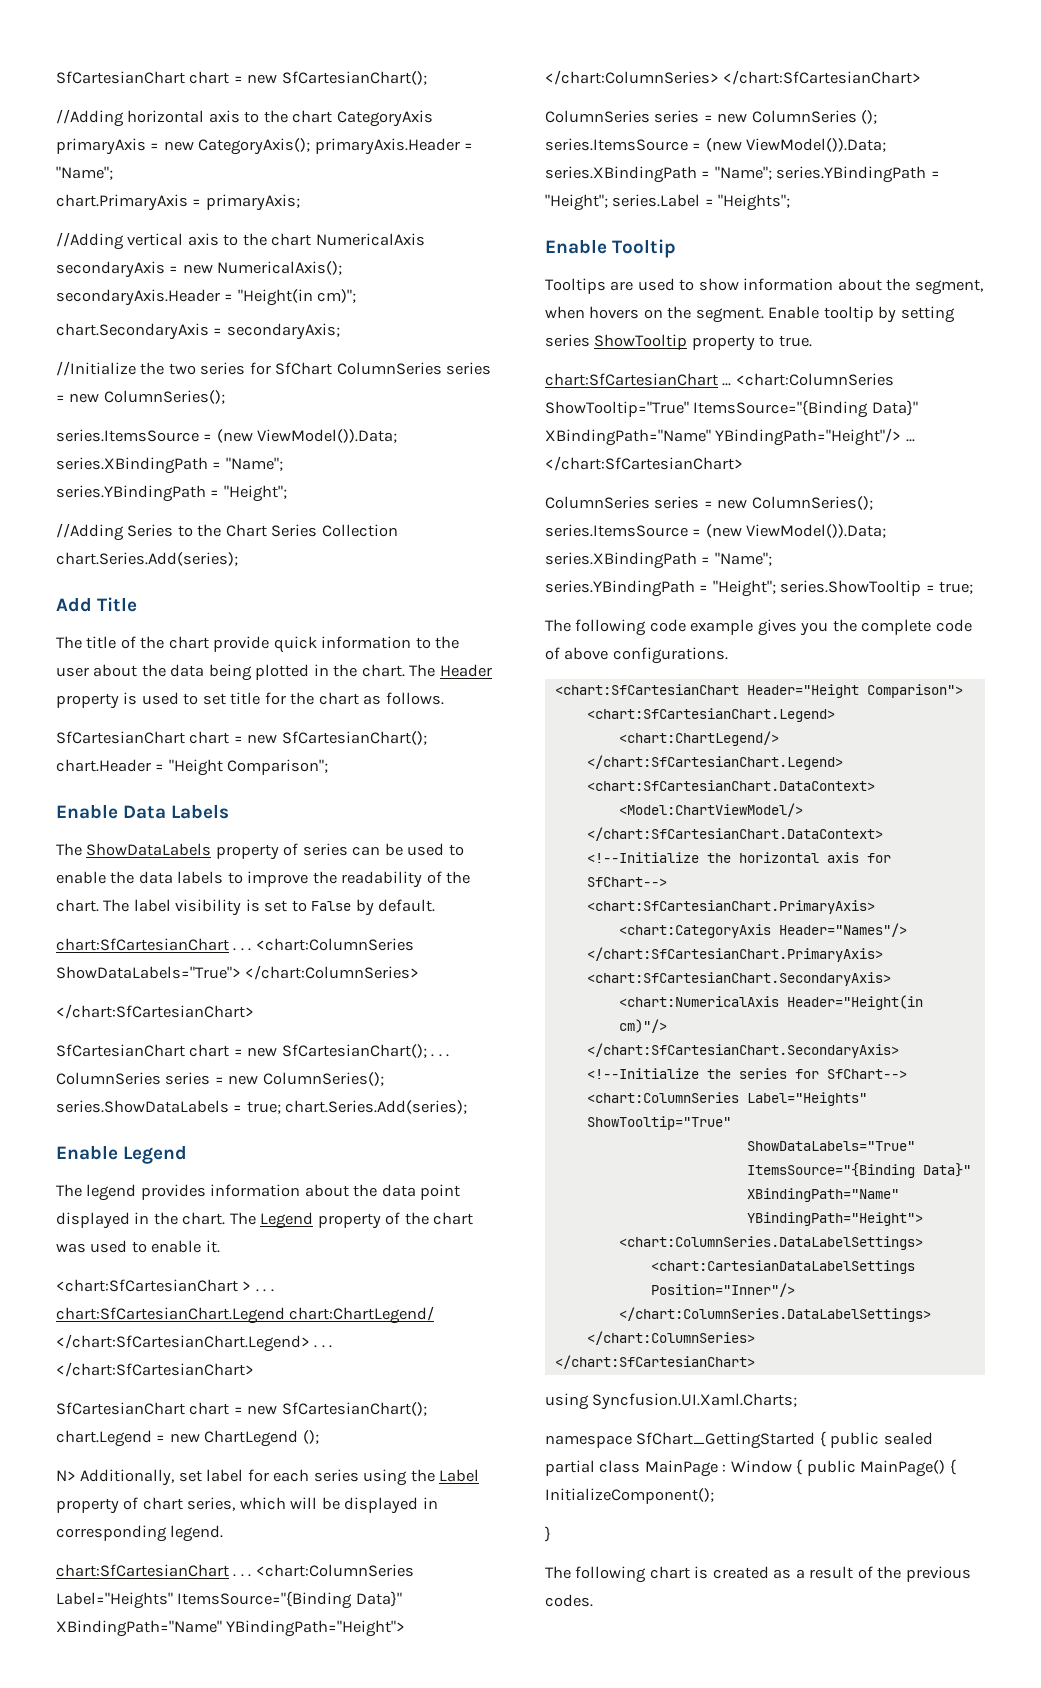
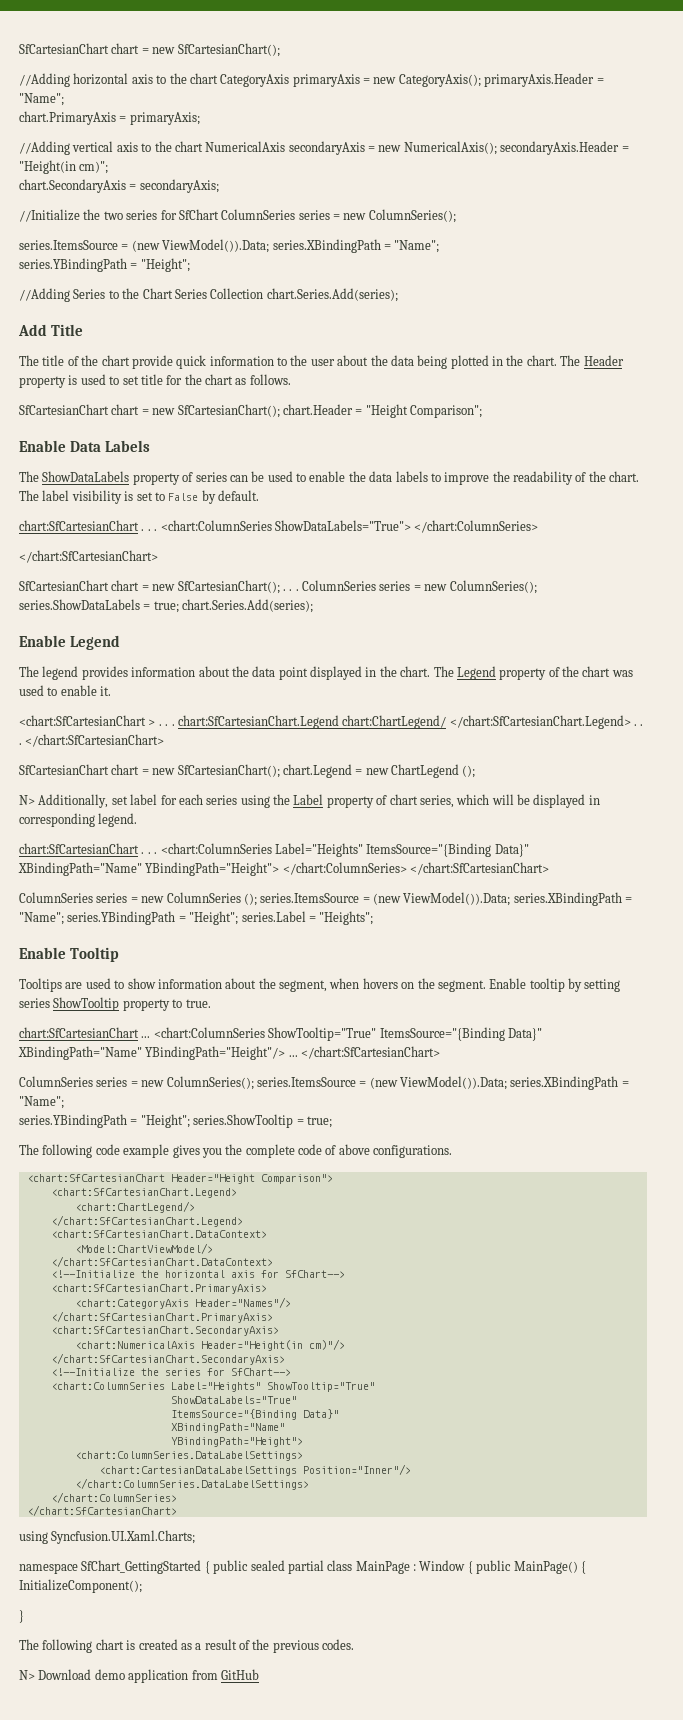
+ N> Download demo application from GitHub

